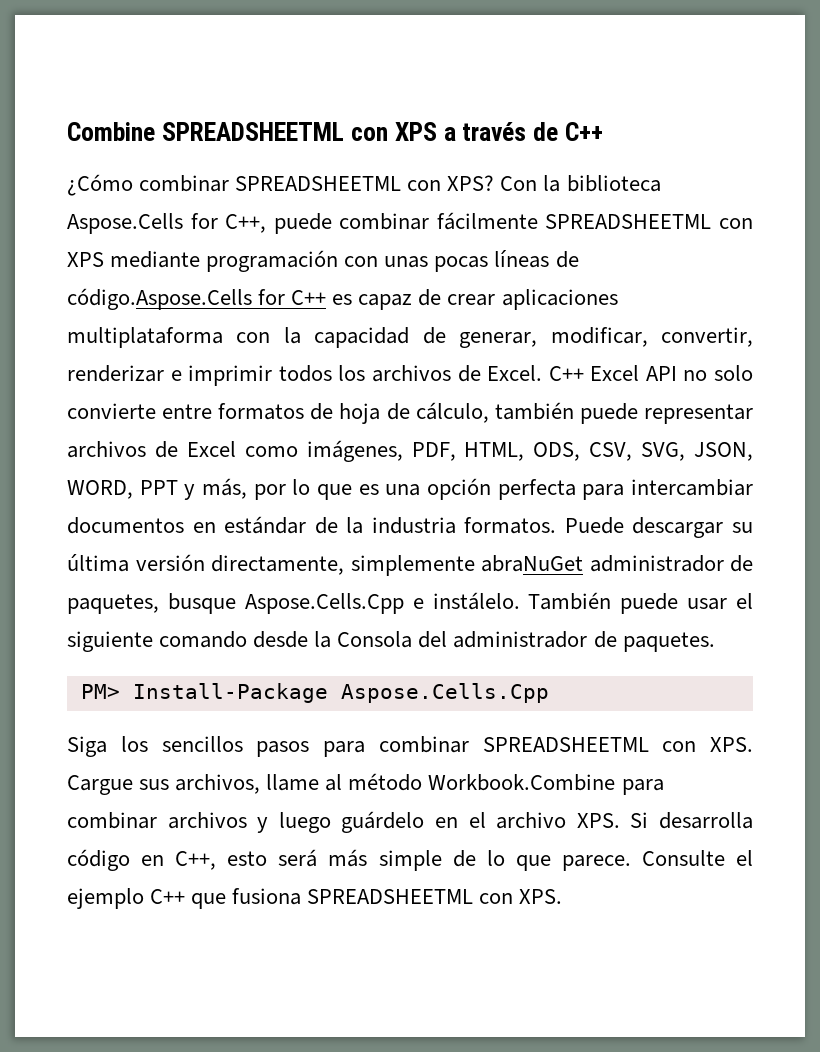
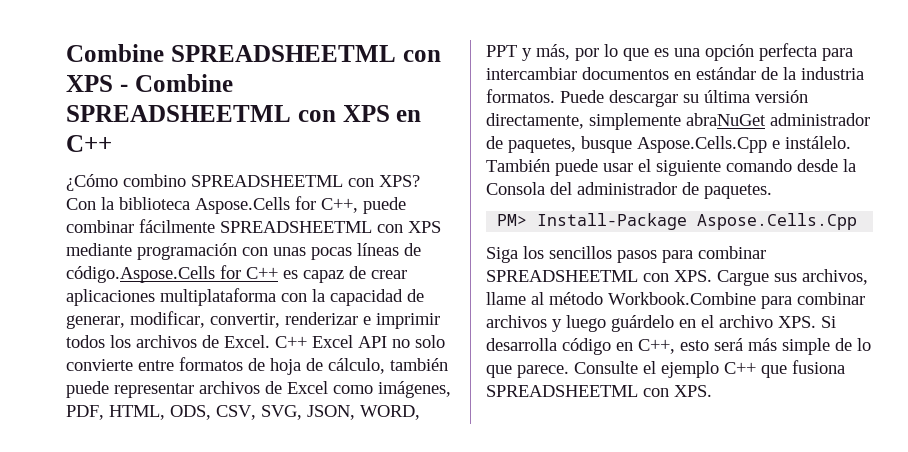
- Combine SPREADSHEETML con XPS a través de C++
+ Combine SPREADSHEETML con XPS - Combine SPREADSHEETML con XPS en C++
- ¿Cómo combinar SPREADSHEETML con XPS?
+ ¿Cómo combino SPREADSHEETML con XPS?

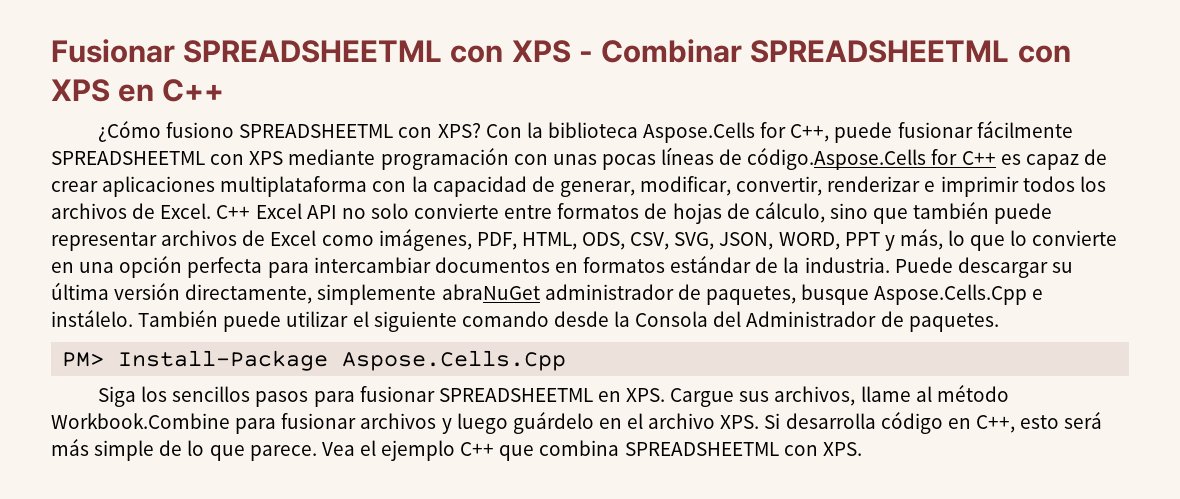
- Combine SPREADSHEETML con XPS - Combine SPREADSHEETML con XPS en C++
+ Fusionar SPREADSHEETML con XPS - Combinar SPREADSHEETML con XPS en C++
- ¿Cómo combino SPREADSHEETML con XPS?
+ ¿Cómo fusiono SPREADSHEETML con XPS?
- Con la biblioteca Aspose.Cells for C++, puede combinar fácilmente SPREADSHEETML con XPS mediante programación con unas pocas líneas de código.Aspose.Cells for C++ es capaz de crear aplicaciones multiplataforma con la capacidad de generar, modificar, convertir, renderizar e imprimir todos los archivos de Excel.
+ Con la biblioteca Aspose.Cells for C++, puede fusionar fácilmente SPREADSHEETML con XPS mediante programación con unas pocas líneas de código.Aspose.Cells for C++ es capaz de crear aplicaciones multiplataforma con la capacidad de generar, modificar, convertir, renderizar e imprimir todos los archivos de Excel.
- C++ Excel API no solo convierte entre formatos de hoja de cálculo, también puede representar archivos de Excel como imágenes, PDF, HTML, ODS, CSV, SVG, JSON, WORD, PPT y más, por lo que es una opción perfecta para intercambiar documentos en estándar de la industria formatos.
+ C++ Excel API no solo convierte entre formatos de hojas de cálculo, sino que también puede representar archivos de Excel como imágenes, PDF, HTML, ODS, CSV, SVG, JSON, WORD, PPT y más, lo que lo convierte en una opción perfecta para intercambiar documentos en formatos estándar de la industria.
- También puede usar el siguiente comando desde la Consola del administrador de paquetes.
+ También puede utilizar el siguiente comando desde la Consola del Administrador de paquetes.
- Siga los sencillos pasos para combinar SPREADSHEETML con XPS. Cargue sus archivos, llame al método Workbook.Combine para combinar archivos y luego guárdelo en el archivo XPS. Si desarrolla código en C++, esto será más simple de lo que parece.
+ Siga los sencillos pasos para fusionar SPREADSHEETML en XPS. Cargue sus archivos, llame al método Workbook.Combine para fusionar archivos y luego guárdelo en el archivo XPS. Si desarrolla código en C++, esto será más simple de lo que parece.
- Consulte el ejemplo C++ que fusiona SPREADSHEETML con XPS.
+ Vea el ejemplo C++ que combina SPREADSHEETML con XPS.

